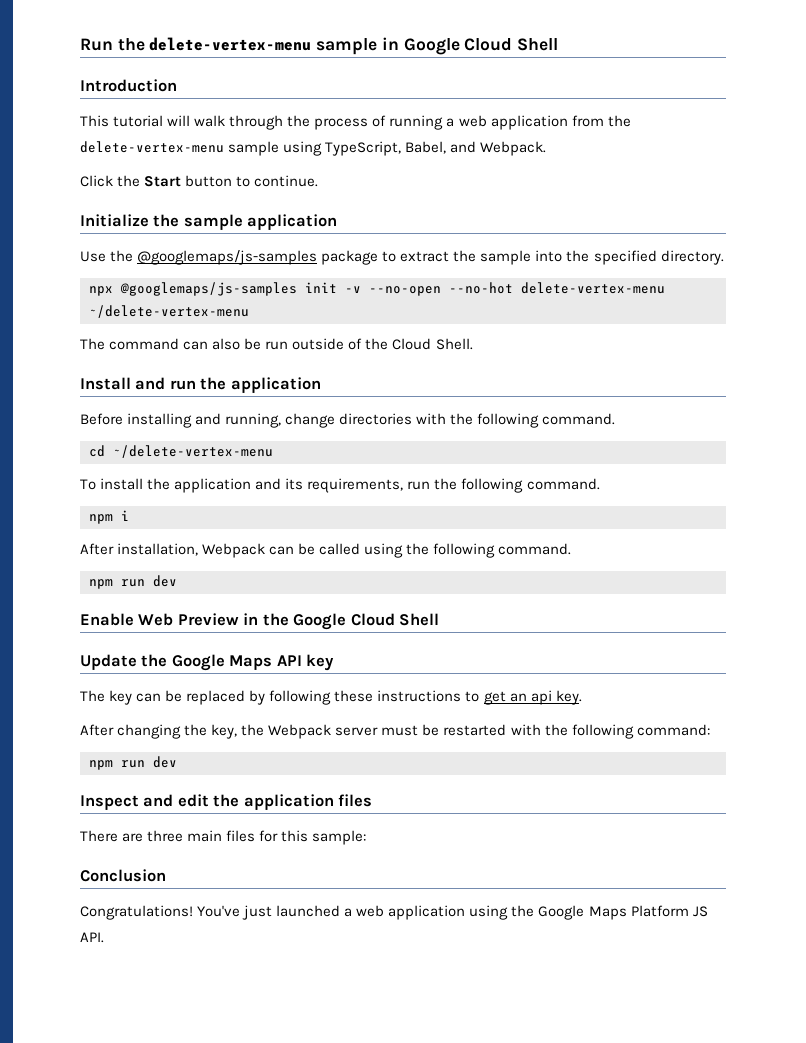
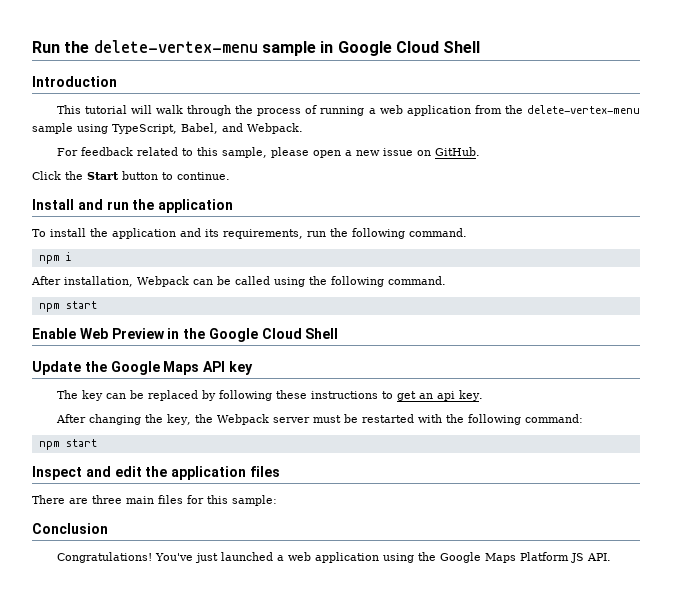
+ For feedback related to this sample, please open a new issue on GitHub.
- Initialize the sample application
- Use the @googlemaps/js-samples package to extract the sample into the specified directory.
- npx @googlemaps/js-samples init -v --no-open --no-hot delete-vertex-menu ~/delete-vertex-menu
- The command can also be run outside of the Cloud Shell.
- Before installing and running, change directories with the following command.
- cd ~/delete-vertex-menu
  After installation, Webpack can be called using the following command.
- npm run dev
+ npm start
  After changing the key, the Webpack server must be restarted with the following command:
- npm run dev
+ npm start

